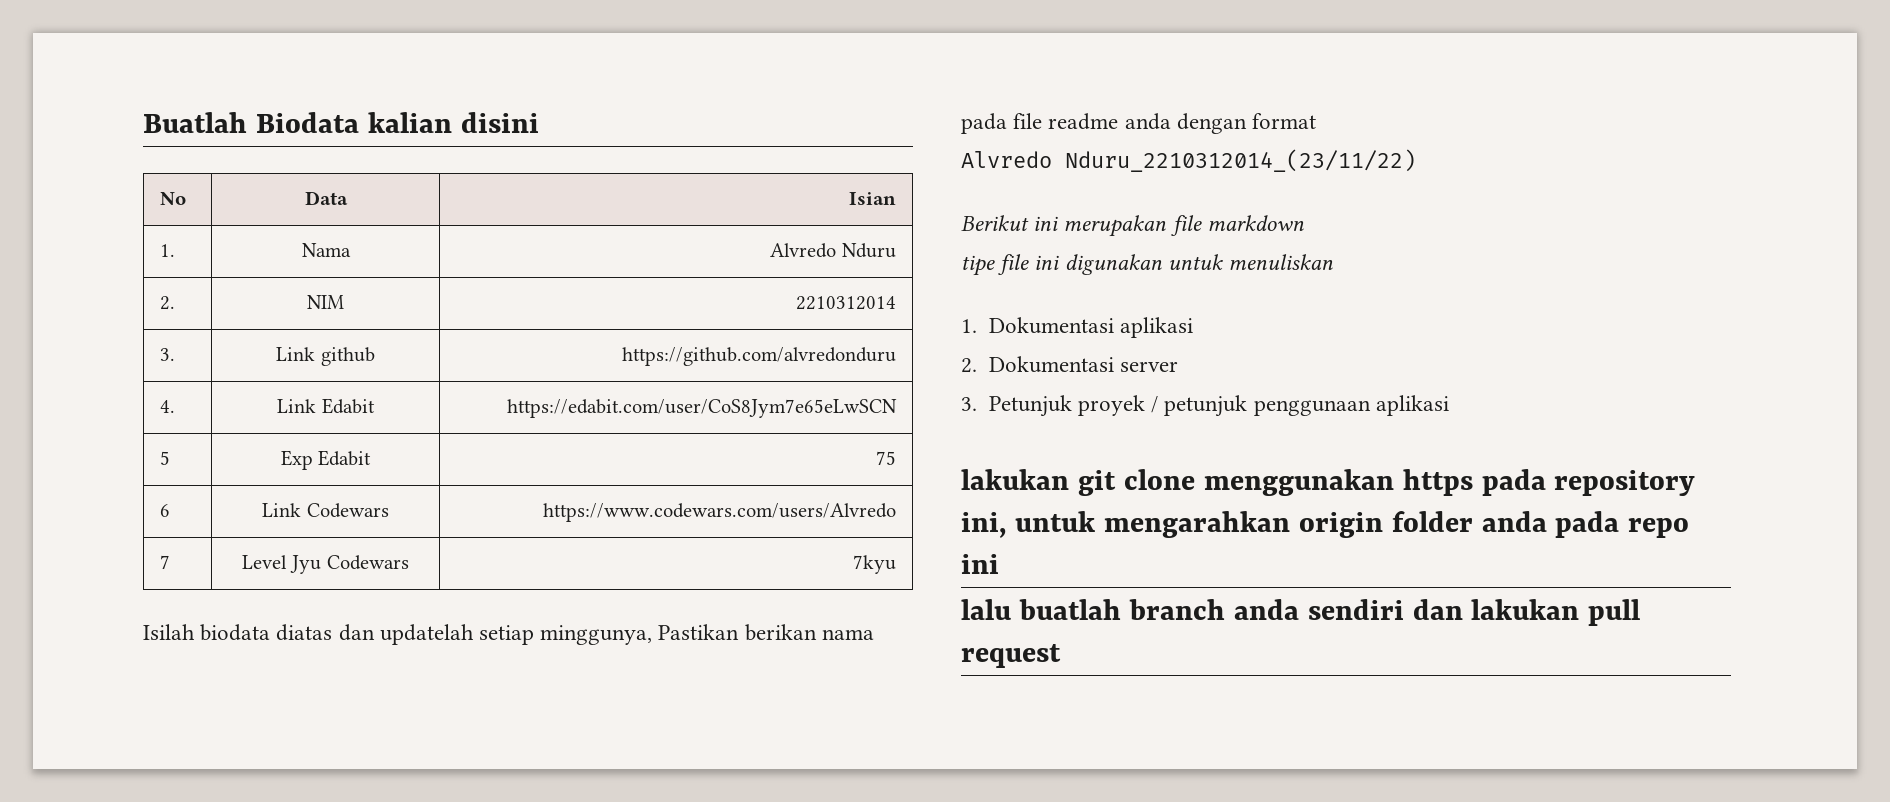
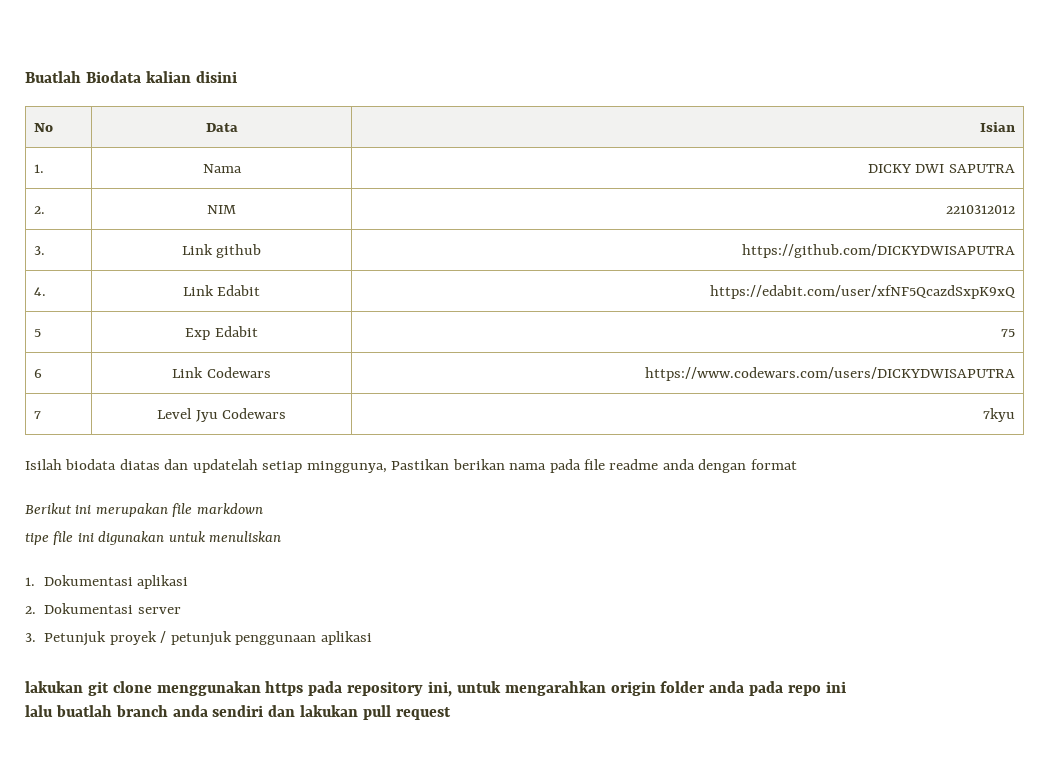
- 1. | Nama | Alvredo Nduru
+ 1. | Nama | DICKY DWI SAPUTRA
- 2. | NIM | 2210312014
+ 2. | NIM | 2210312012
- 3. | Link github | https://github.com/alvredonduru
+ 3. | Link github | https://github.com/DICKYDWISAPUTRA
- 4. | Link Edabit | https://edabit.com/user/CoS8Jym7e65eLwSCN
+ 4. | Link Edabit | https://edabit.com/user/xfNF5QcazdSxpK9xQ
- 6 | Link Codewars | https://www.codewars.com/users/Alvredo
+ 6 | Link Codewars | https://www.codewars.com/users/DICKYDWISAPUTRA
- Alvredo Nduru_2210312014_(23/11/22)

